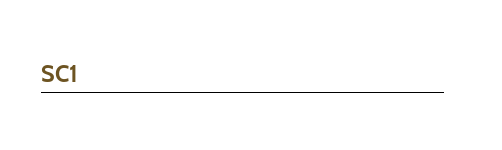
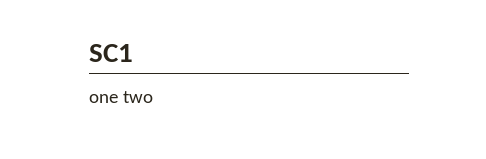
+ one two

